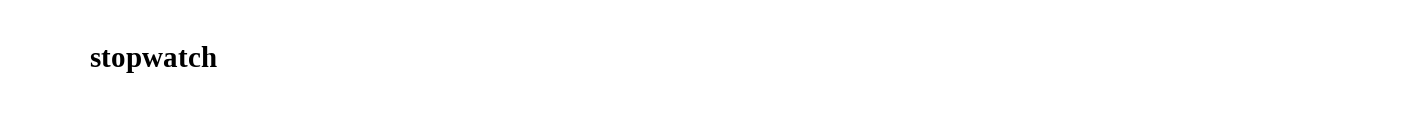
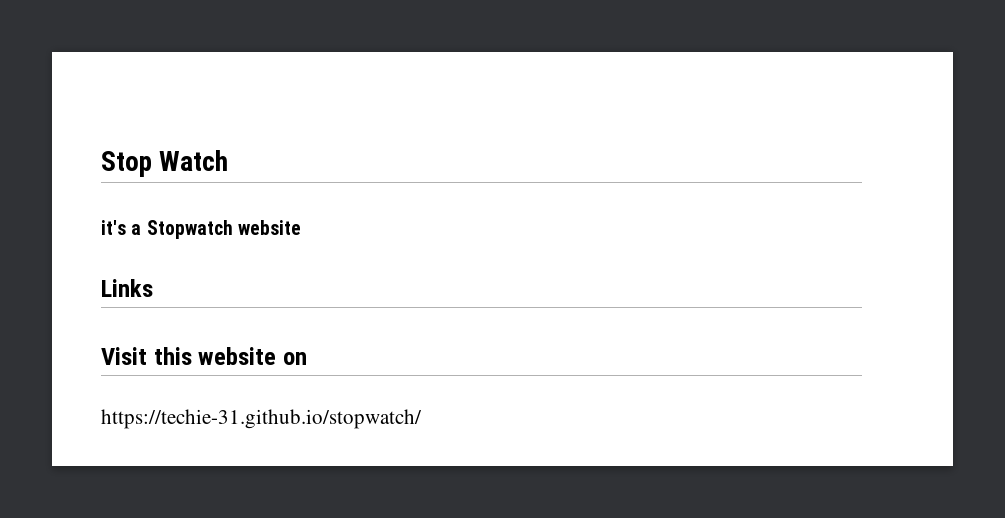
- stopwatch
+ Stop Watch
+ it's a Stopwatch website
+ Links
+ Visit this website on
+ https://techie-31.github.io/stopwatch/

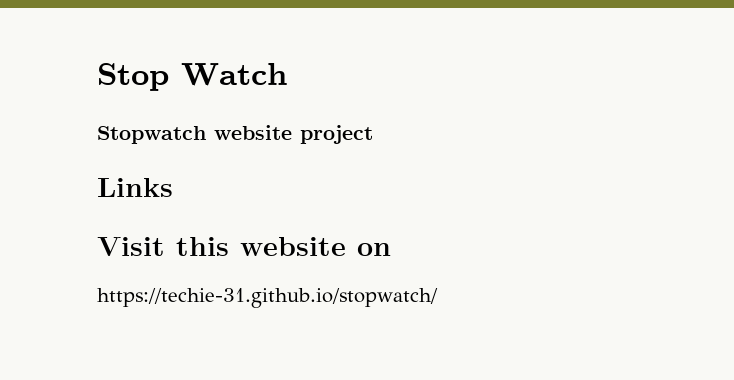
- it's a Stopwatch website
+ Stopwatch website project

